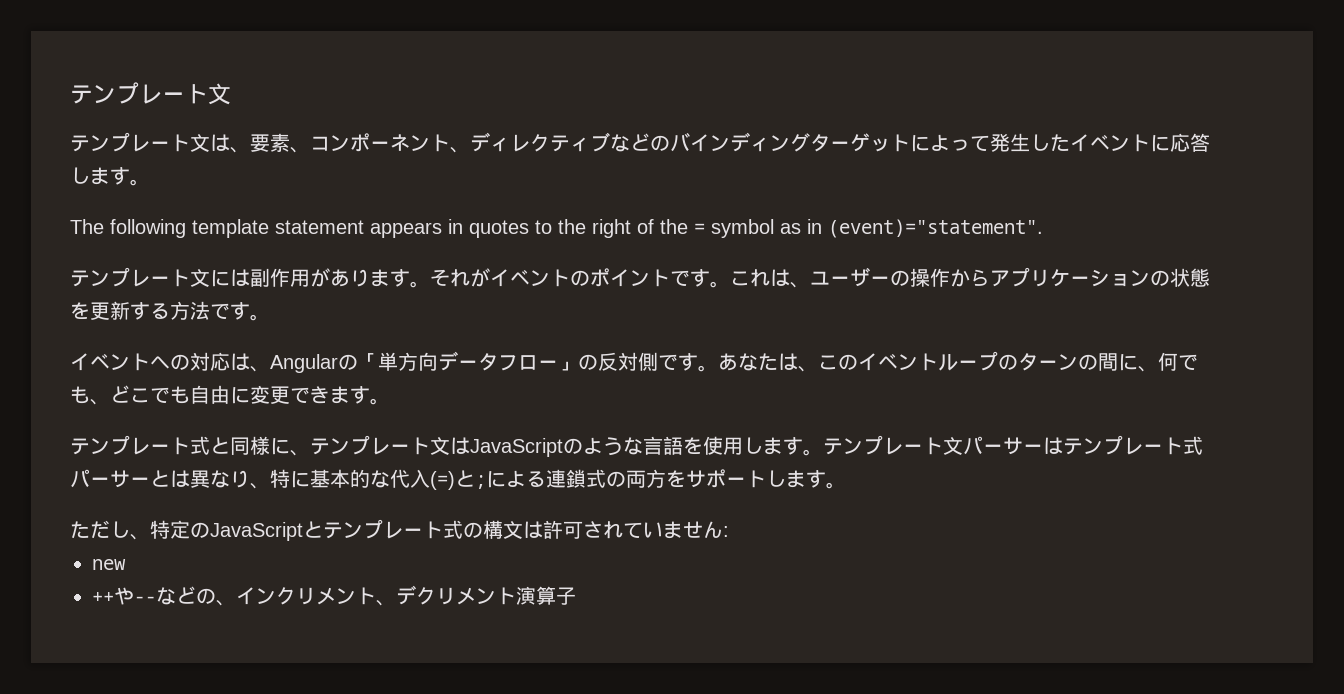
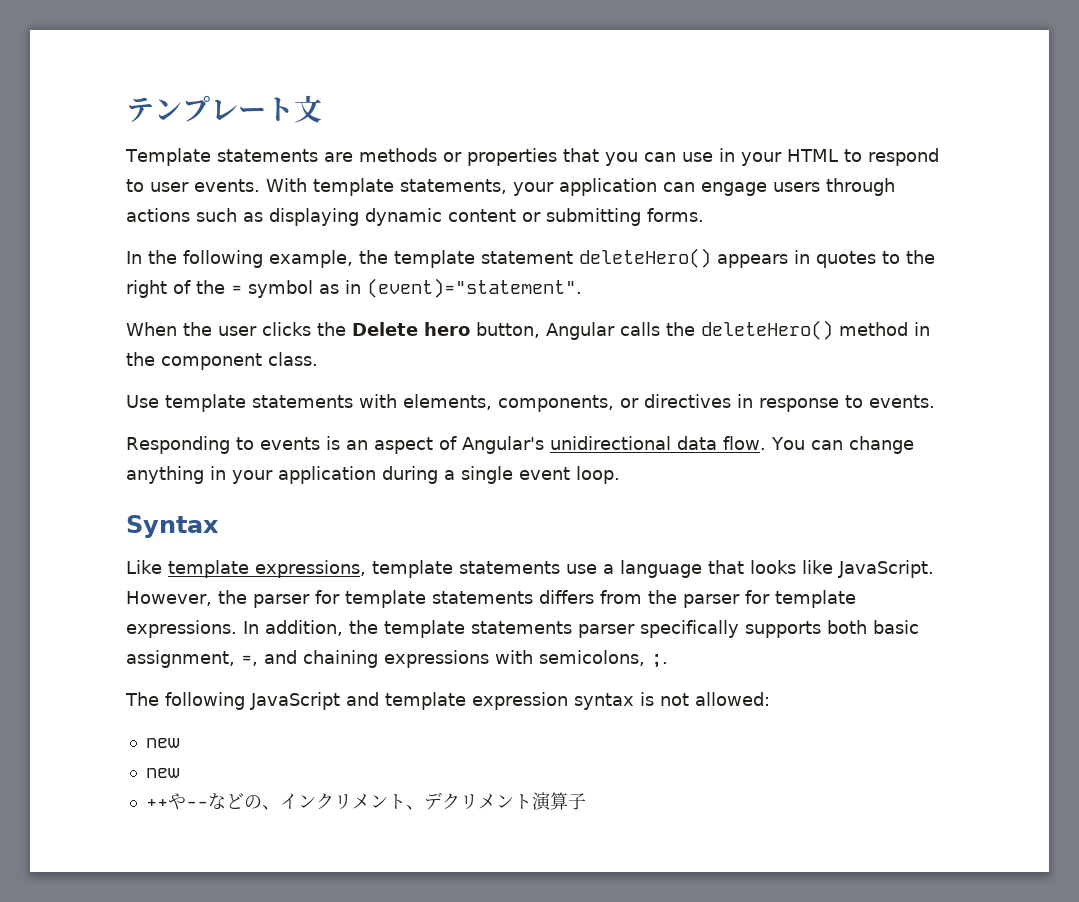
- テンプレート文は、要素、コンポーネント、ディレクティブなどのバインディングターゲットによって発生したイベントに応答します。
- The following template statement appears in quotes to the right of the = symbol as in (event)="statement".
+ Template statements are methods or properties that you can use in your HTML to respond to user events. With template statements, your application can engage users through actions such as displaying dynamic content or submitting forms.
+ In the following example, the template statement deleteHero() appears in quotes to the right of the = symbol as in (event)="statement".
- テンプレート文には副作用があります。それがイベントのポイントです。これは、ユーザーの操作からアプリケーションの状態を更新する方法です。
- イベントへの対応は、Angularの「単方向データフロー」の反対側です。あなたは、このイベントループのターンの間に、何でも、どこでも自由に変更できます。
- テンプレート式と同様に、テンプレート文はJavaScriptのような言語を使用します。テンプレート文パーサーはテンプレート式パーサーとは異なり、特に基本的な代入(=)と;による連鎖式の両方をサポートします。
- ただし、特定のJavaScriptとテンプレート式の構文は許可されていません:
+ When the user clicks the Delete hero button, Angular calls the deleteHero() method in the component class.
+ Use template statements with elements, components, or directives in response to events.
+ Responding to events is an aspect of Angular's unidirectional data flow. You can change anything in your application during a single event loop.
+ Syntax
+ Like template expressions, template statements use a language that looks like JavaScript. However, the parser for template statements differs from the parser for template expressions. In addition, the template statements parser specifically supports both basic assignment, =, and chaining expressions with semicolons, ;.
+ The following JavaScript and template expression syntax is not allowed:
+ new

